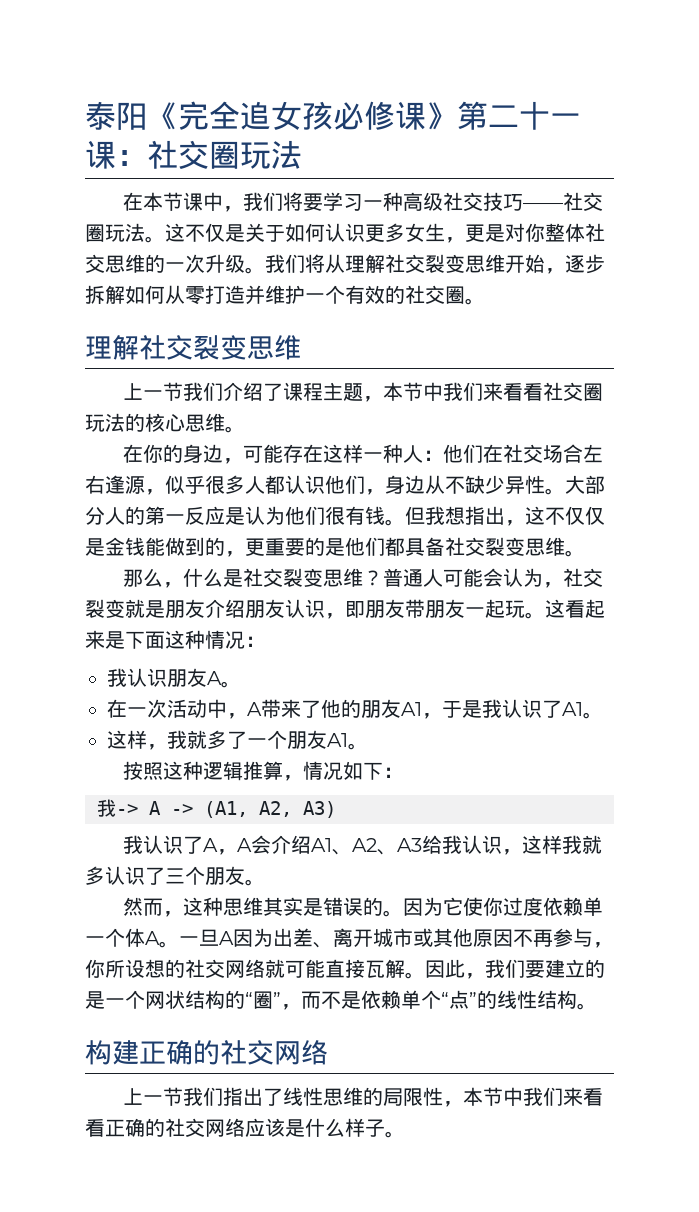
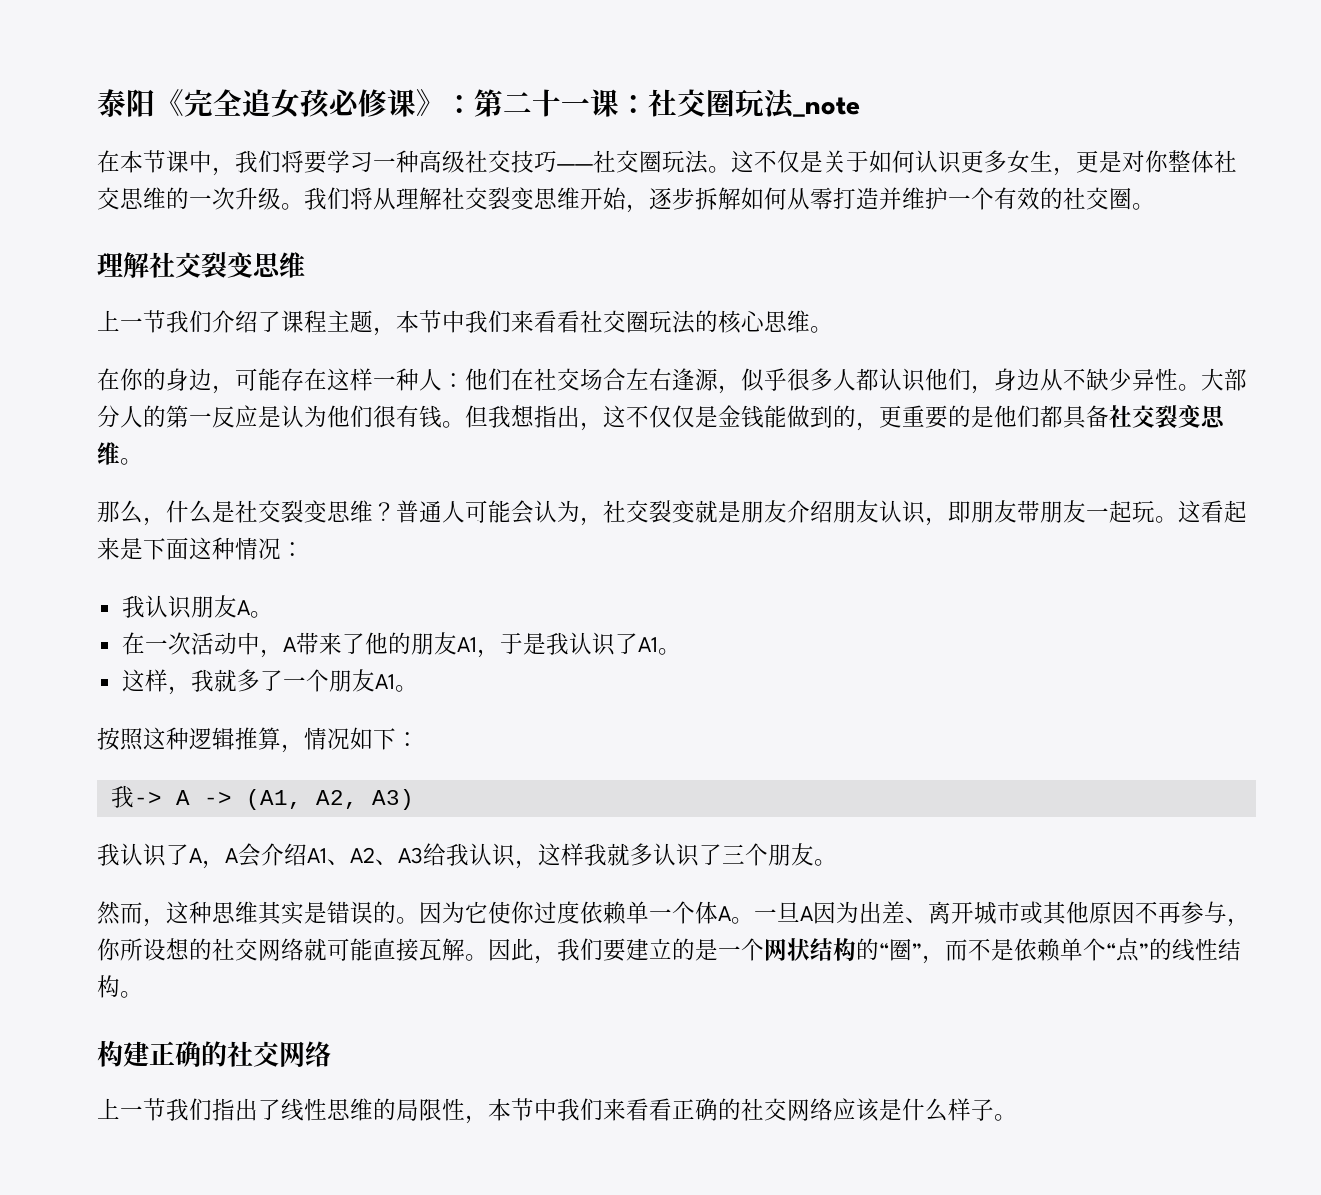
- 泰阳《完全追女孩必修课》第二十一课：社交圈玩法
+ 泰阳《完全追女孩必修课》：第二十一课：社交圈玩法_note

